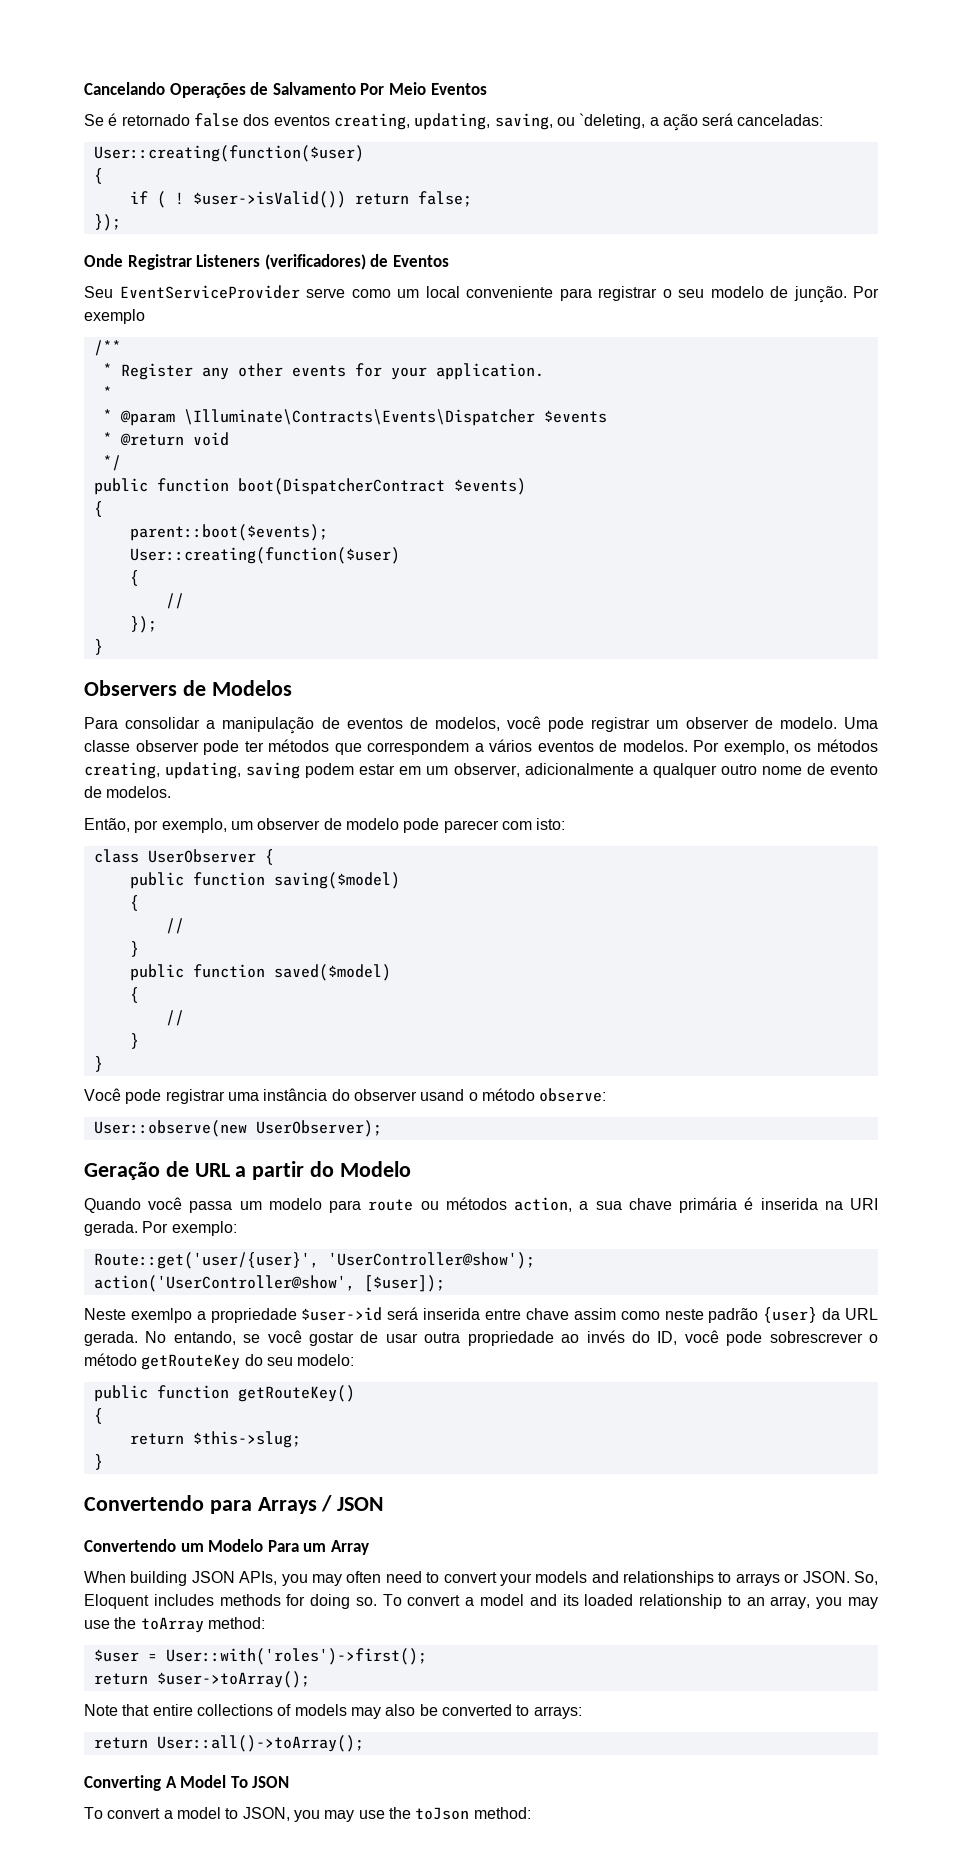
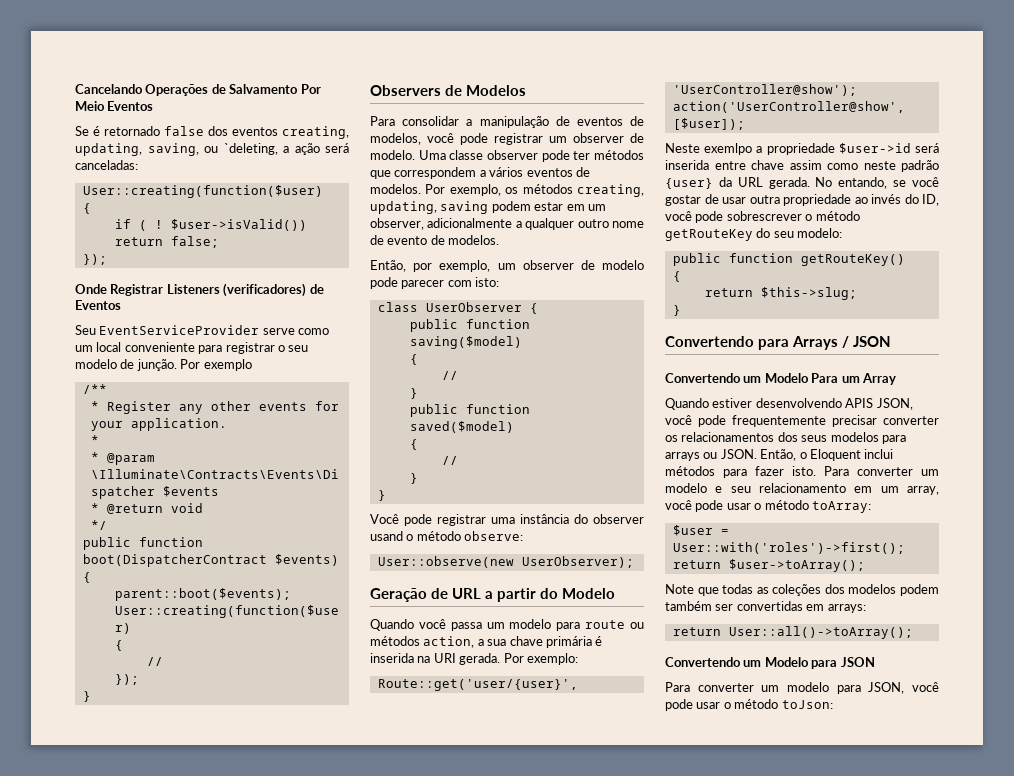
- When building JSON APIs, you may often need to convert your models and relationships to arrays or JSON. So, Eloquent includes methods for doing so. To convert a model and its loaded relationship to an array, you may use the toArray method:
+ Quando estiver desenvolvendo APIS JSON, você pode frequentemente precisar converter os relacionamentos dos seus modelos para arrays ou JSON. Então, o Eloquent inclui métodos para fazer isto. Para converter um modelo e seu relacionamento em um array, você pode usar o método toArray:
- Note that entire collections of models may also be converted to arrays:
+ Note que todas as coleções dos modelos podem também ser convertidas em arrays:
  return User::all()->toArray();
- Converting A Model To JSON
- To convert a model to JSON, you may use the toJson method:
+ Convertendo um Modelo para JSON
+ Para converter um modelo para JSON, você pode usar o método toJson:

